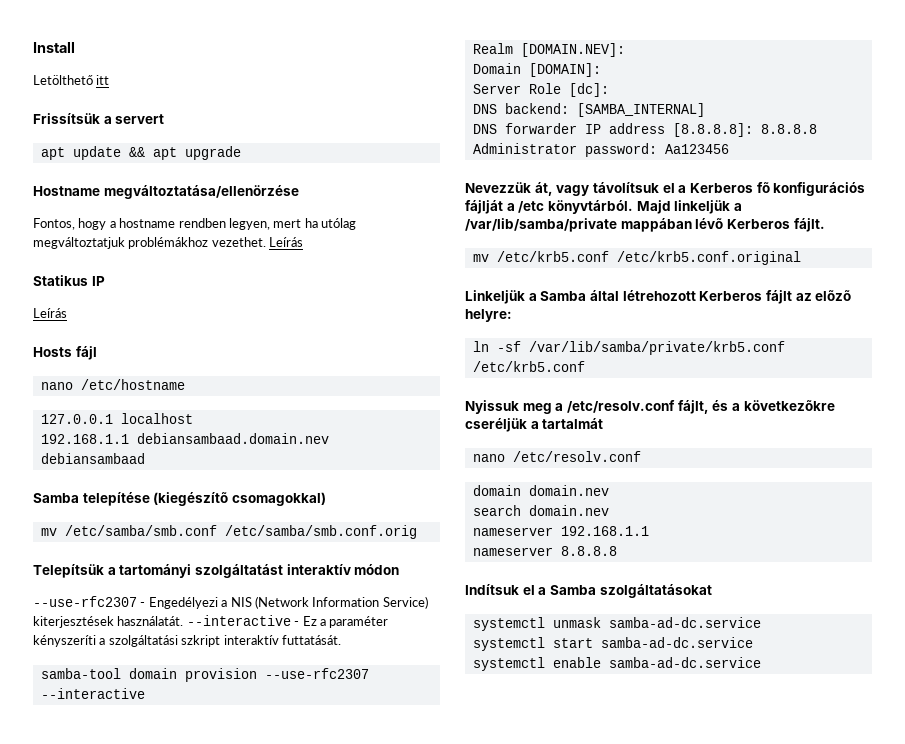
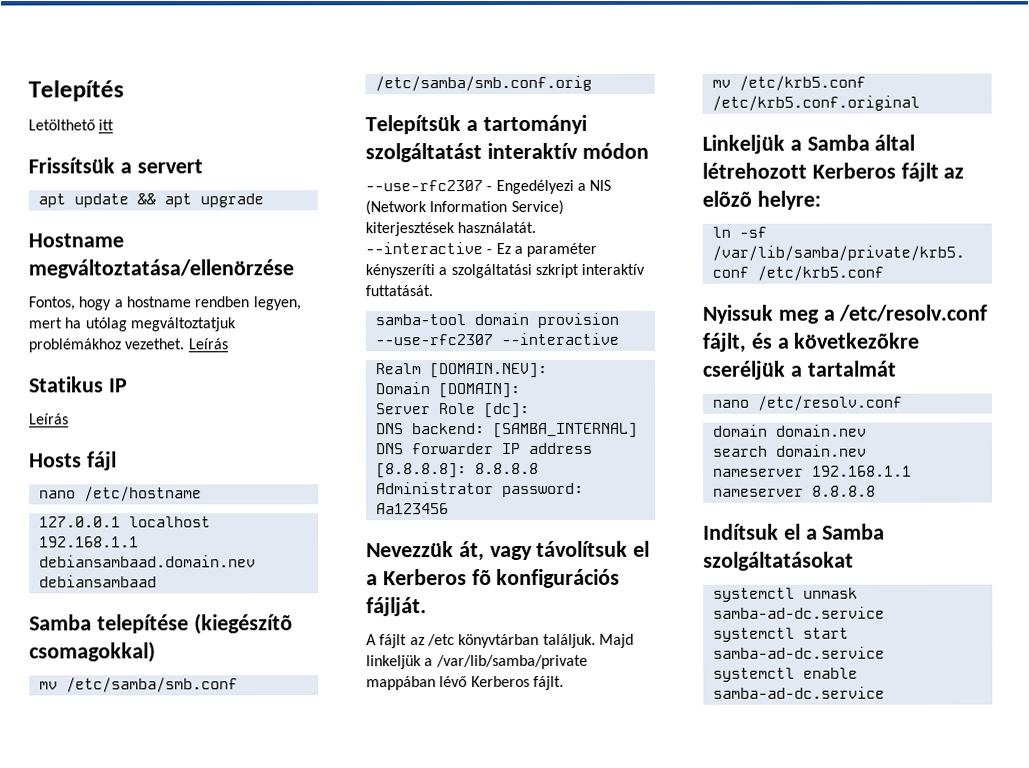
- Install
+ Telepítés
- Nevezzük át, vagy távolítsuk el a Kerberos fõ konfigurációs fájlját a /etc könyvtárból.
+ Nevezzük át, vagy távolítsuk el a Kerberos fõ konfigurációs fájlját.
+ A fájlt az /etc könyvtárban találjuk.
- Majd linkeljük a /var/lib/samba/private mappában lévõ Kerberos fájlt.
+ Majd linkeljük a /var/lib/samba/private mappában lévő Kerberos fájlt.

